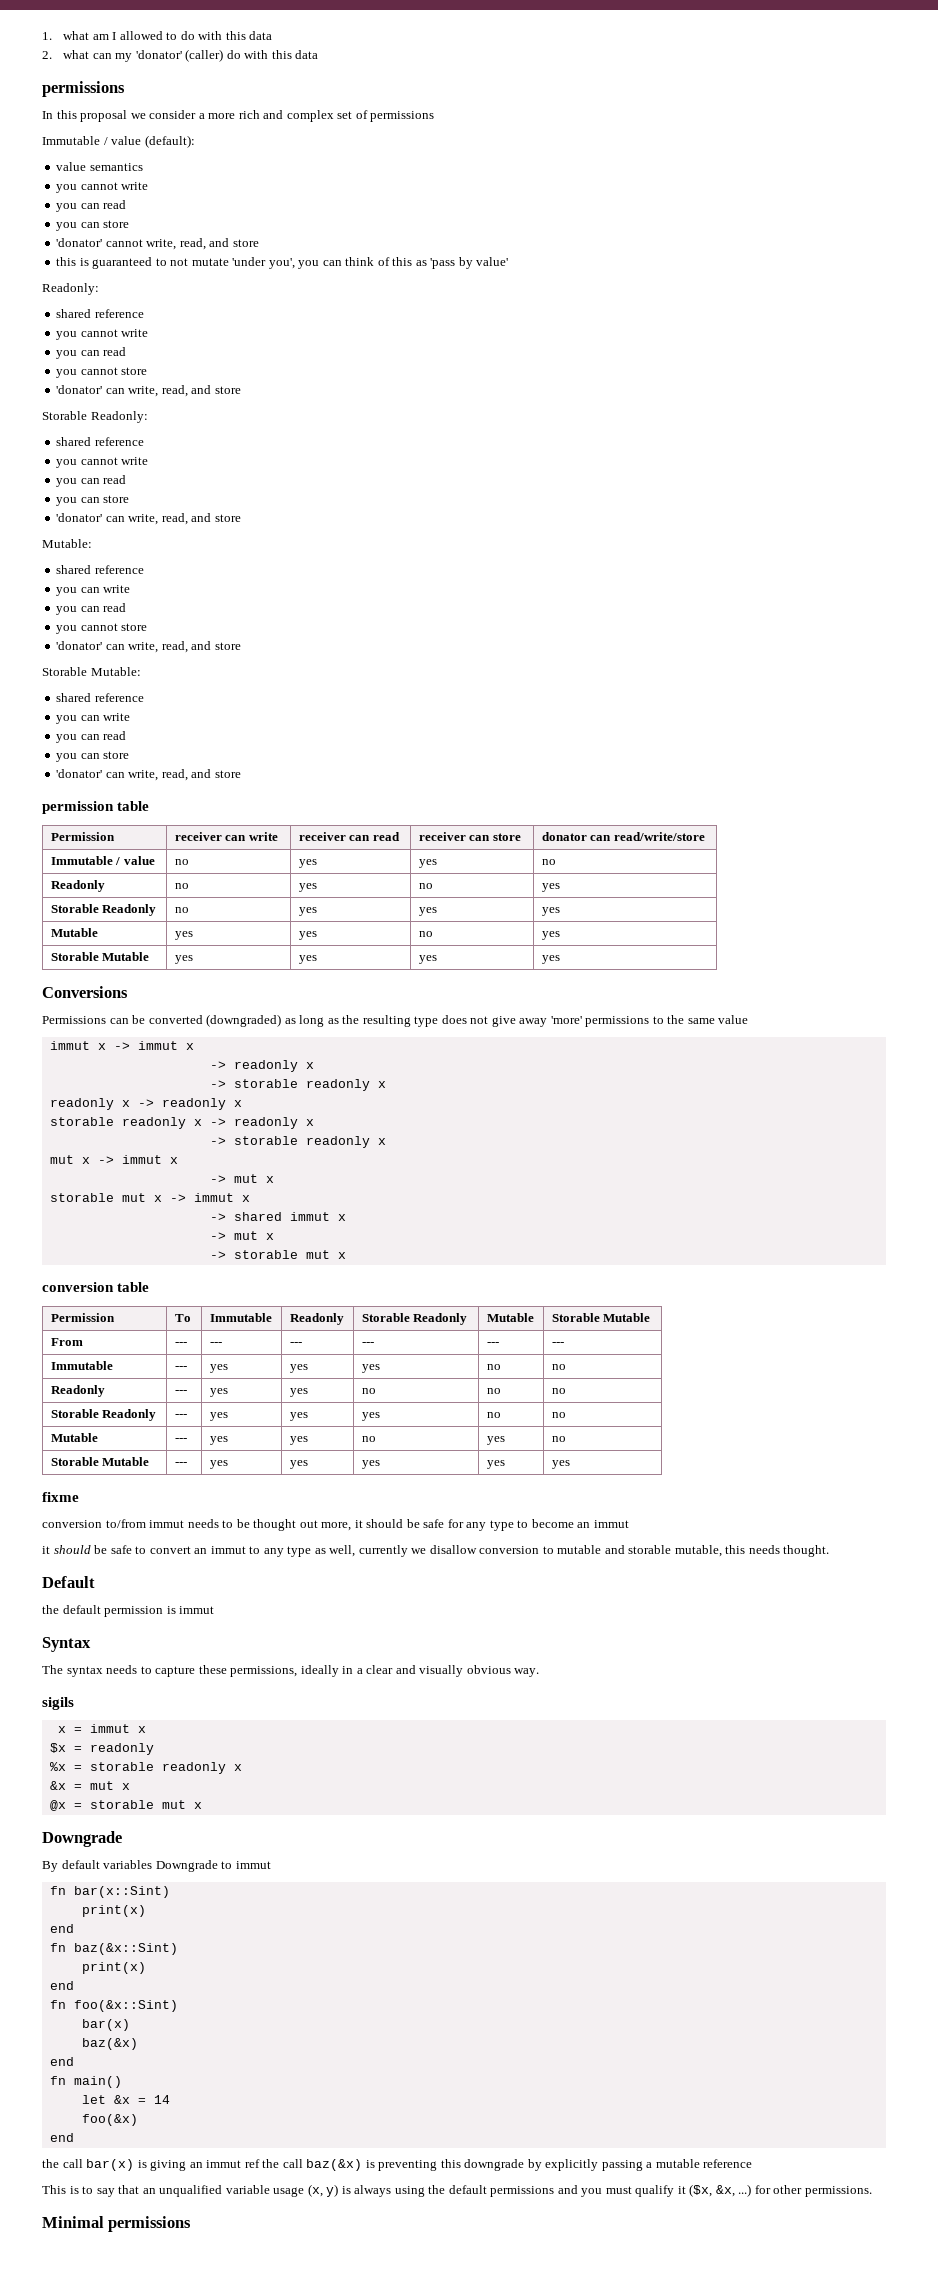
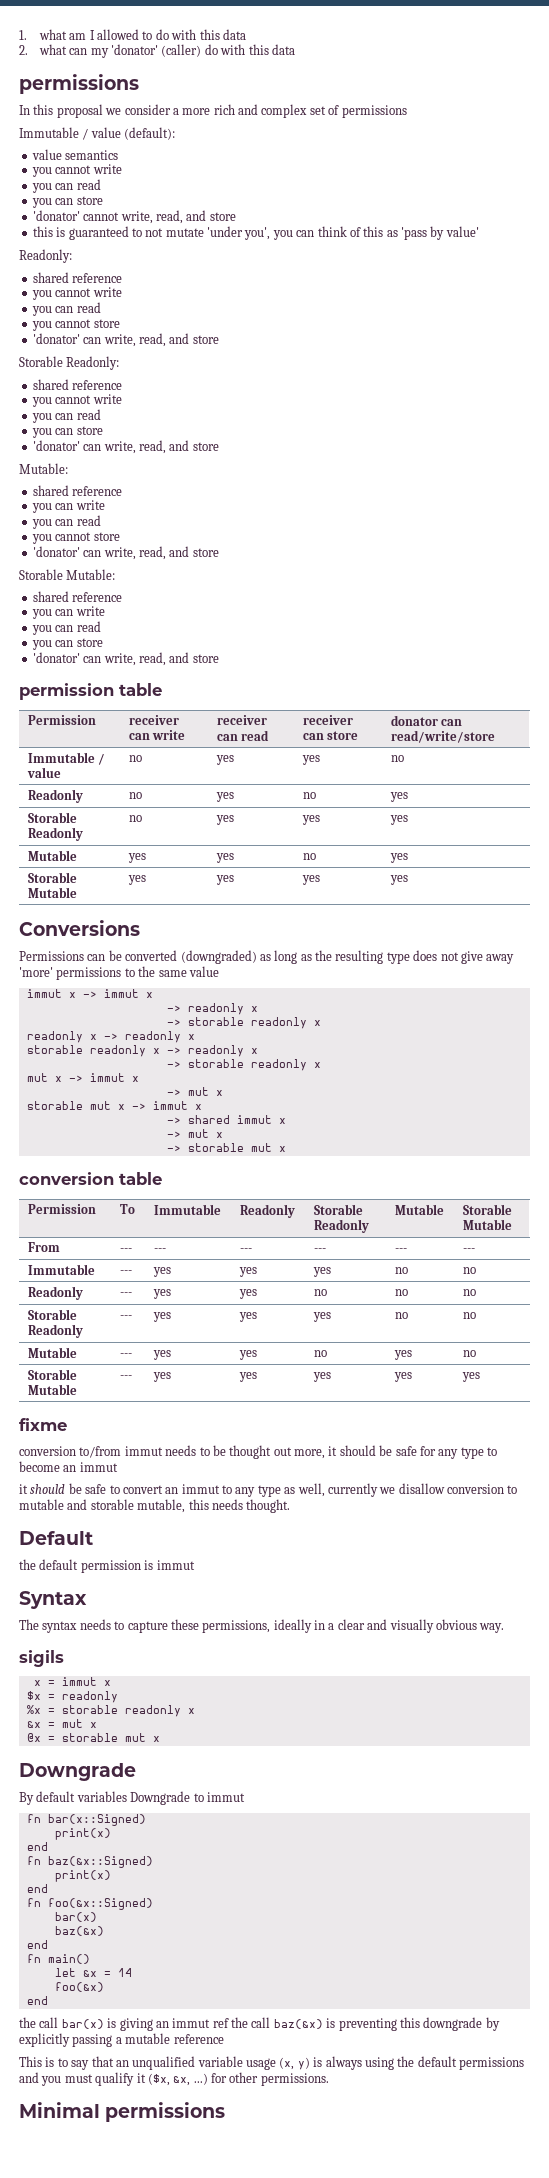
- fn bar(x::Sint)
+ fn bar(x::Signed)
  print(x)
  end
- fn baz(&x::Sint)
+ fn baz(&x::Signed)
  print(x)
  end
- fn foo(&x::Sint)
+ fn foo(&x::Signed)

